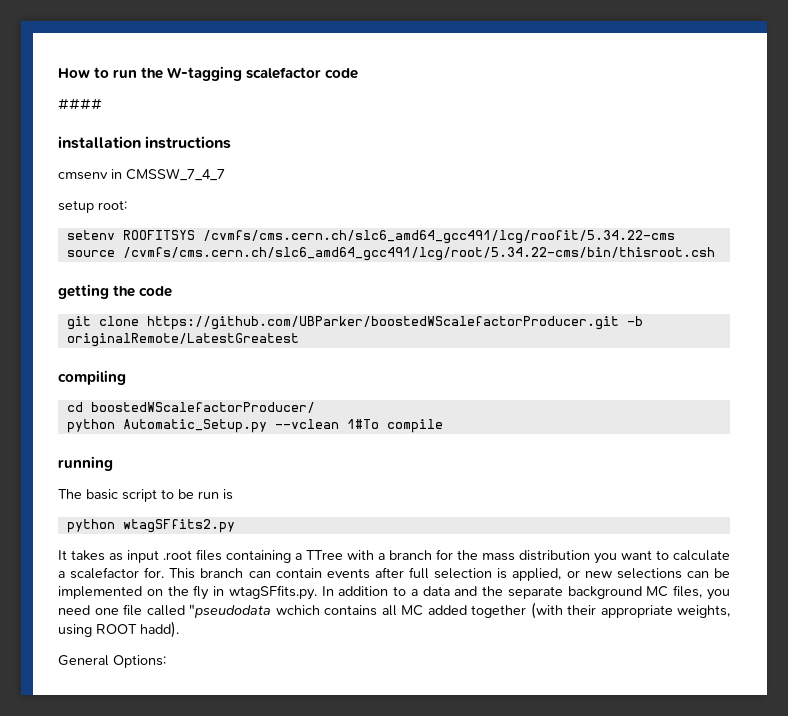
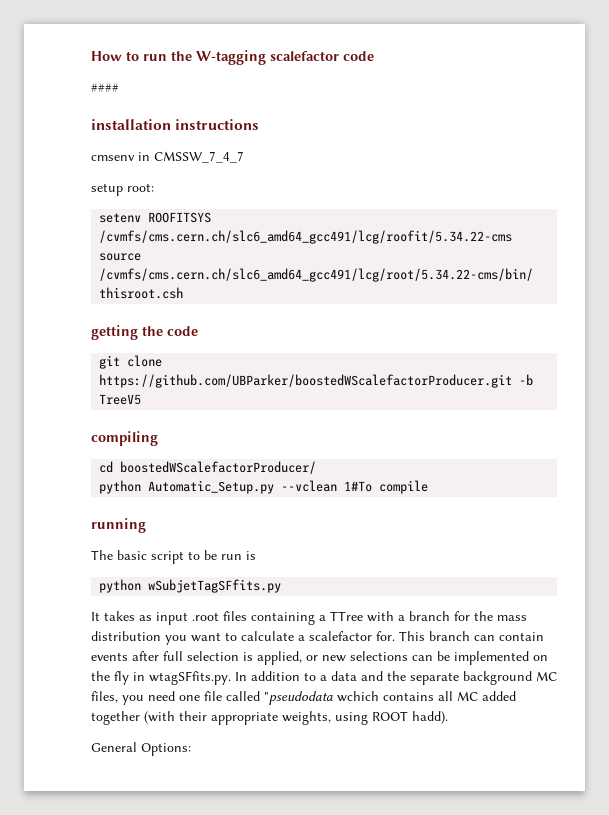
- git clone https://github.com/UBParker/boostedWScalefactorProducer.git -b originalRemote/LatestGreatest
+ git clone https://github.com/UBParker/boostedWScalefactorProducer.git -b TreeV5
- python wtagSFfits2.py
+ python wSubjetTagSFfits.py

